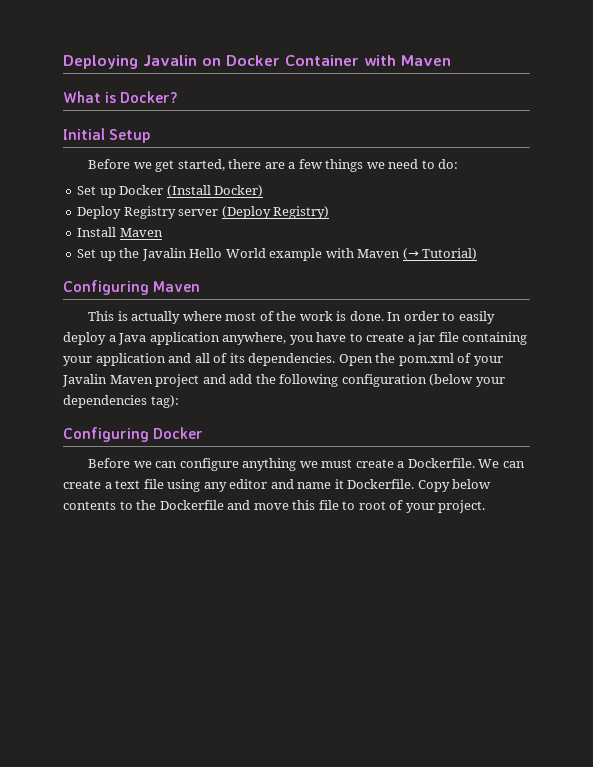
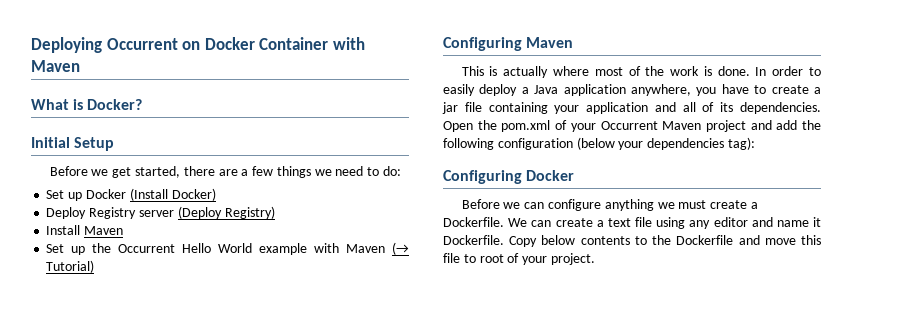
- Deploying Javalin on Docker Container with Maven
+ Deploying Occurrent on Docker Container with Maven
- Set up the Javalin Hello World example with Maven (→ Tutorial)
+ Set up the Occurrent Hello World example with Maven (→ Tutorial)
- Open the pom.xml of your Javalin Maven project and add the following configuration (below your dependencies tag):
+ Open the pom.xml of your Occurrent Maven project and add the following configuration (below your dependencies tag):

